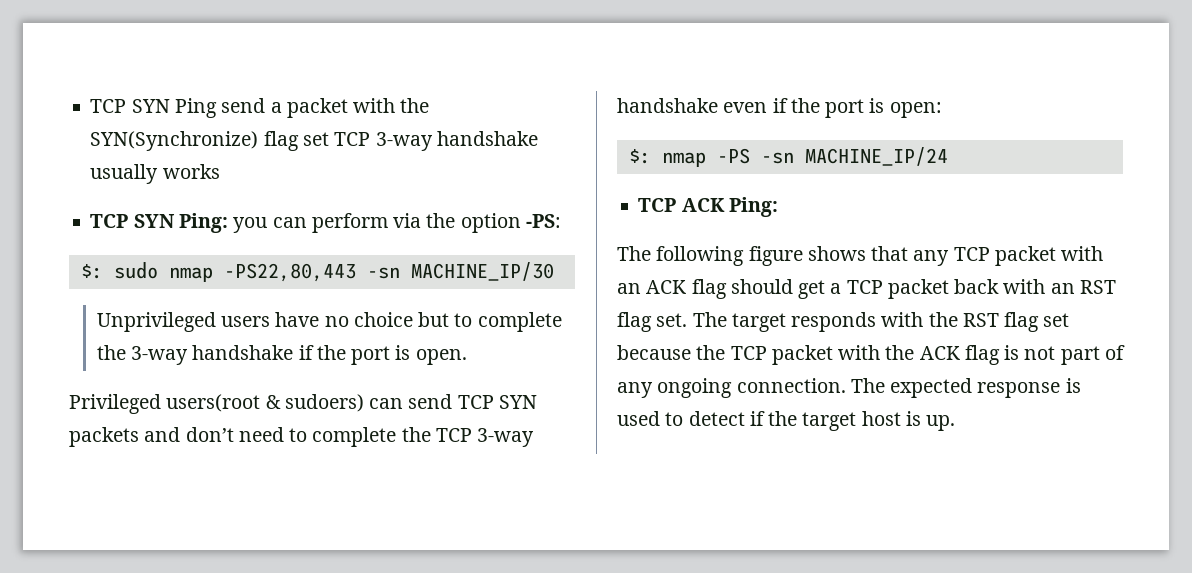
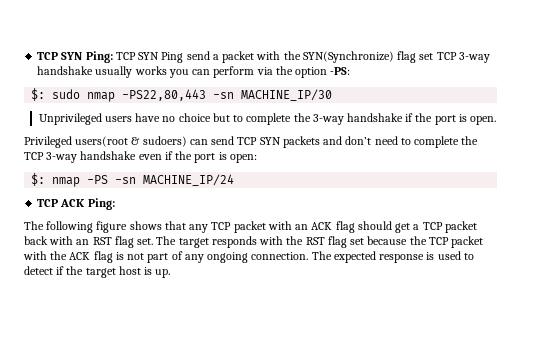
- TCP SYN Ping send a packet with the SYN(Synchronize) flag set TCP 3-way handshake usually works
- TCP SYN Ping: you can perform via the option -PS:
+ TCP SYN Ping: TCP SYN Ping send a packet with the SYN(Synchronize) flag set TCP 3-way handshake usually works you can perform via the option -PS:

